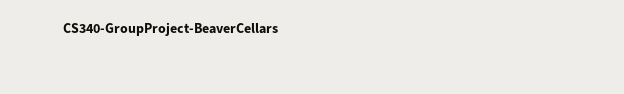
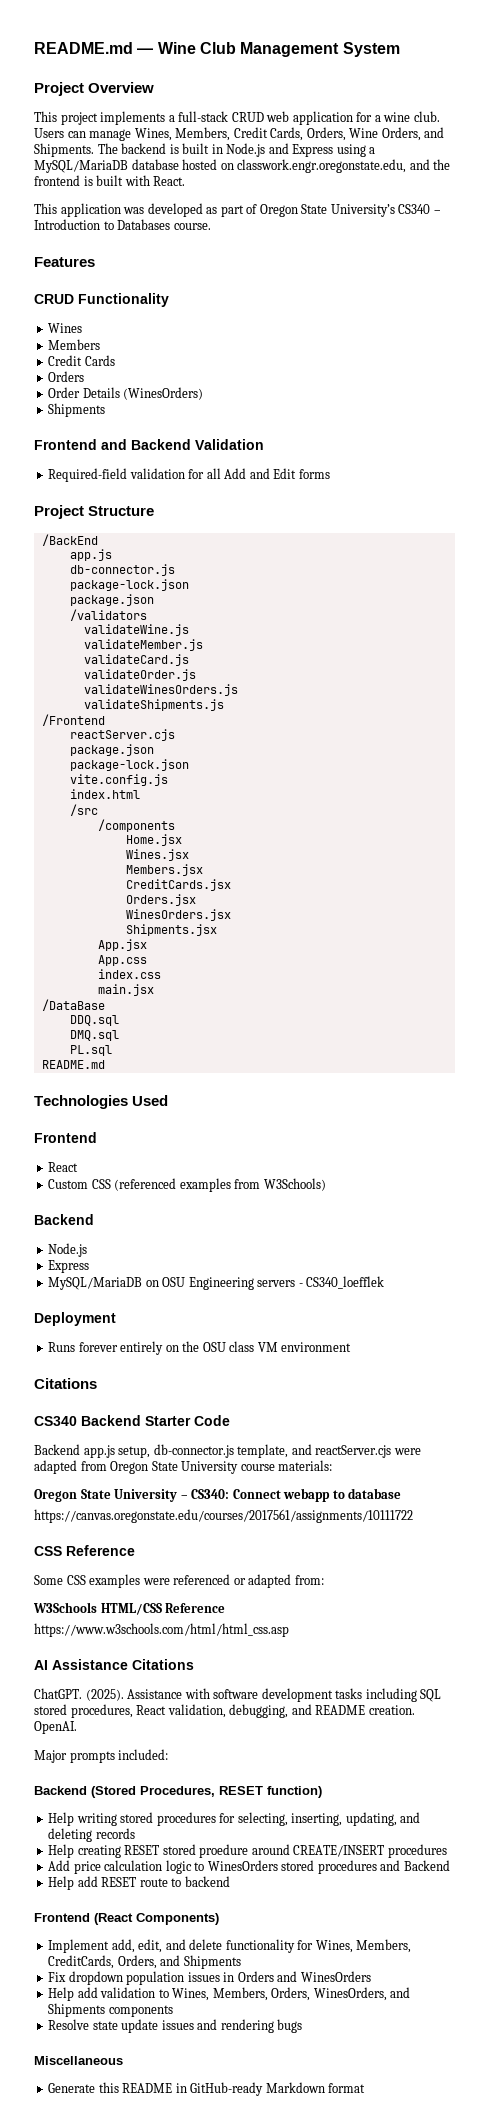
- CS340-GroupProject-BeaverCellars
+ README.md — Wine Club Management System
+ Project Overview
+ This project implements a full-stack CRUD web application for a wine club. Users can manage Wines, Members, Credit Cards, Orders, Wine Orders, and Shipments. The backend is built in Node.js and Express using a MySQL/MariaDB database hosted on classwork.engr.oregonstate.edu, and the frontend is built with React.
+ This application was developed as part of Oregon State University’s CS340 – Introduction to Databases course.
+ Features
+ CRUD Functionality
+ Wines
+ Members
+ Credit Cards
+ Orders
+ Order Details (WinesOrders)
+ Shipments
+ Frontend and Backend Validation
+ Required-field validation for all Add and Edit forms
+ Project Structure
+ /BackEnd
+ app.js
+ db-connector.js
+ package-lock.json
+ package.json
+ /validators
+ validateWine.js
+ validateMember.js
+ validateCard.js
+ validateOrder.js
+ validateWinesOrders.js
+ validateShipments.js
+ /Frontend
+ reactServer.cjs
+ package.json
+ package-lock.json
+ vite.config.js
+ index.html
+ /src
+ /components
+ Home.jsx
+ Wines.jsx
+ Members.jsx
+ CreditCards.jsx
+ Orders.jsx
+ WinesOrders.jsx
+ Shipments.jsx
+ App.jsx
+ App.css
+ index.css
+ main.jsx
+ /DataBase
+ DDQ.sql
+ DMQ.sql
+ PL.sql
+ README.md
+ Technologies Used
+ Frontend
+ React
+ Custom CSS (referenced examples from W3Schools)
+ Backend
+ Node.js
+ Express
+ MySQL/MariaDB on OSU Engineering servers - CS340_loefflek
+ Deployment
+ Runs forever entirely on the OSU class VM environment
+ Citations
+ CS340 Backend Starter Code
+ Backend app.js setup, db-connector.js template, and reactServer.cjs were adapted from Oregon State University course materials:
+ Oregon State University – CS340: Connect webapp to database
+ https://canvas.oregonstate.edu/courses/2017561/assignments/10111722
+ CSS Reference
+ Some CSS examples were referenced or adapted from:
+ W3Schools HTML/CSS Reference
+ https://www.w3schools.com/html/html_css.asp
+ AI Assistance Citations
+ ChatGPT. (2025). Assistance with software development tasks including SQL stored procedures, React validation, debugging, and README creation. OpenAI.
+ Major prompts included:
+ Backend (Stored Procedures, RESET function)
+ Help writing stored procedures for selecting, inserting, updating, and deleting records
+ Help creating RESET stored proedure around CREATE/INSERT procedures
+ Add price calculation logic to WinesOrders stored procedures and Backend
+ Help add RESET route to backend
+ Frontend (React Components)
+ Implement add, edit, and delete functionality for Wines, Members, CreditCards, Orders, and Shipments
+ Fix dropdown population issues in Orders and WinesOrders
+ Help add validation to Wines, Members, Orders, WinesOrders, and Shipments components
+ Resolve state update issues and rendering bugs
+ Miscellaneous
+ Generate this README in GitHub-ready Markdown format

